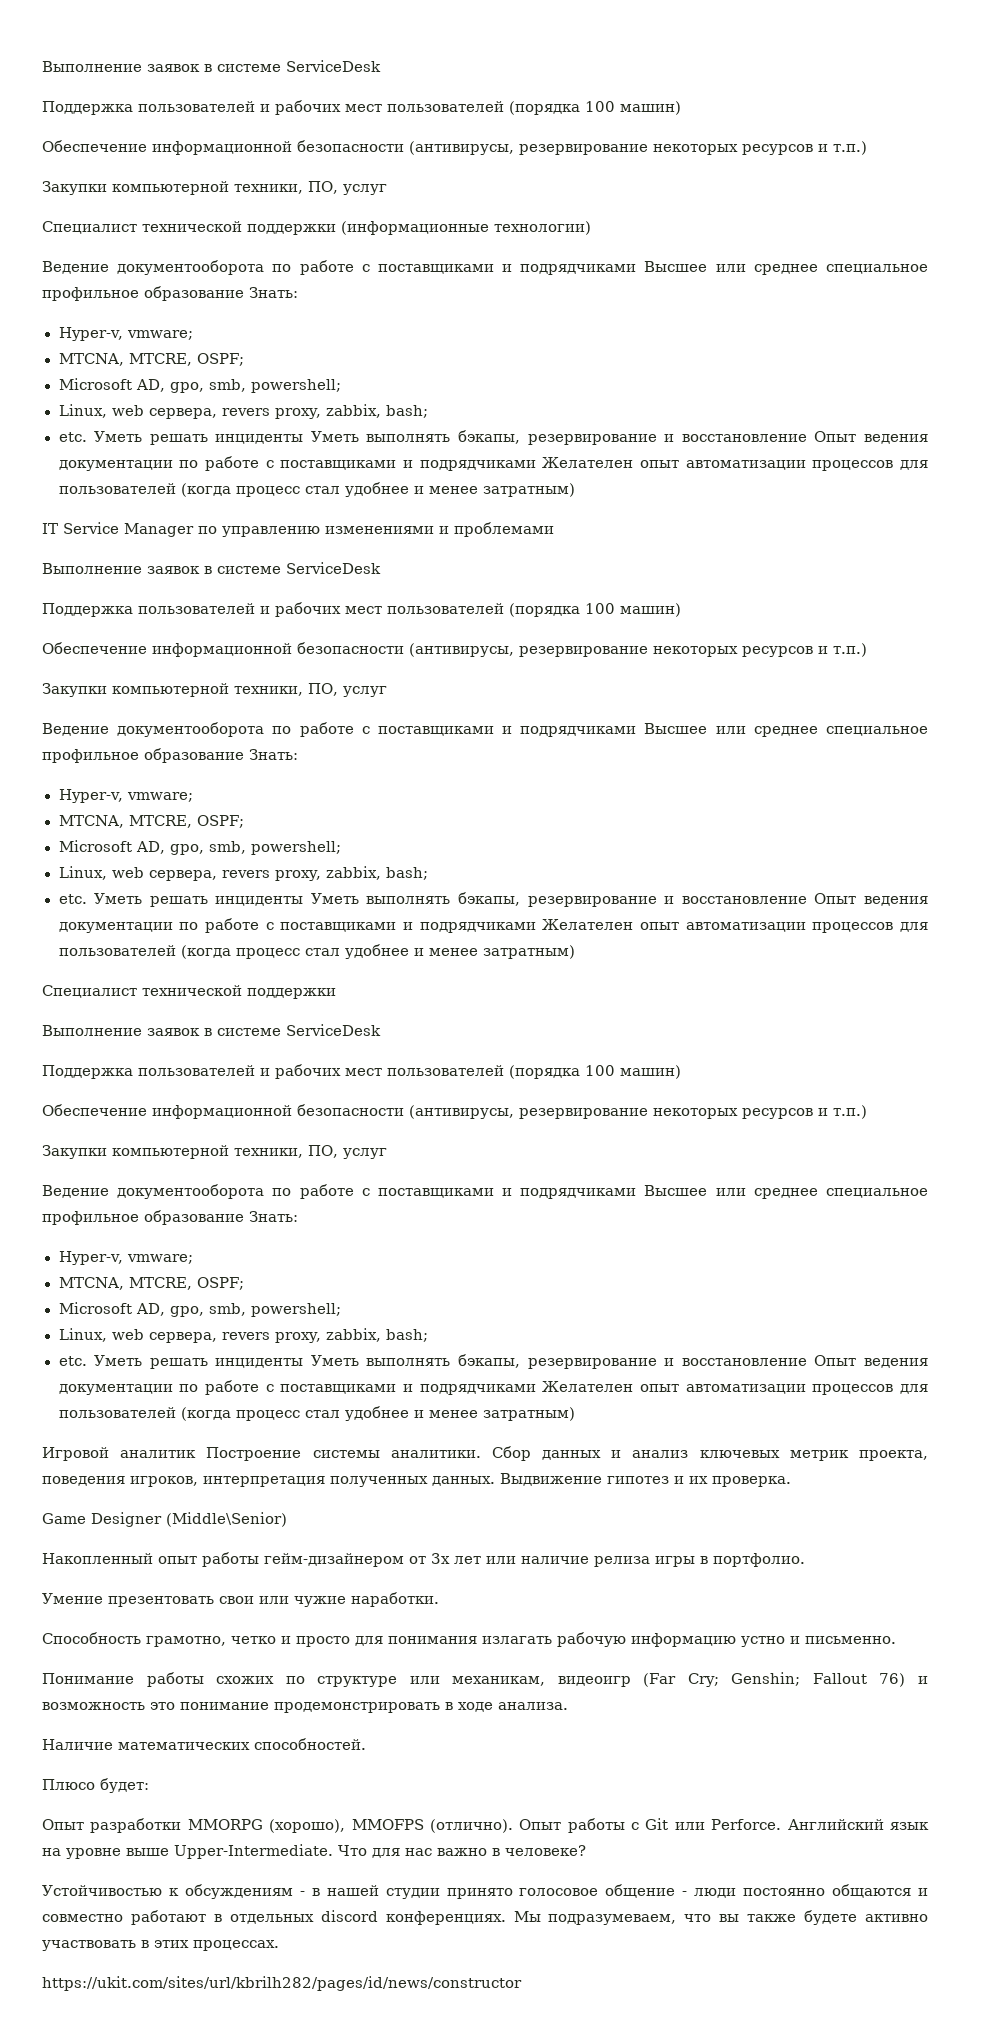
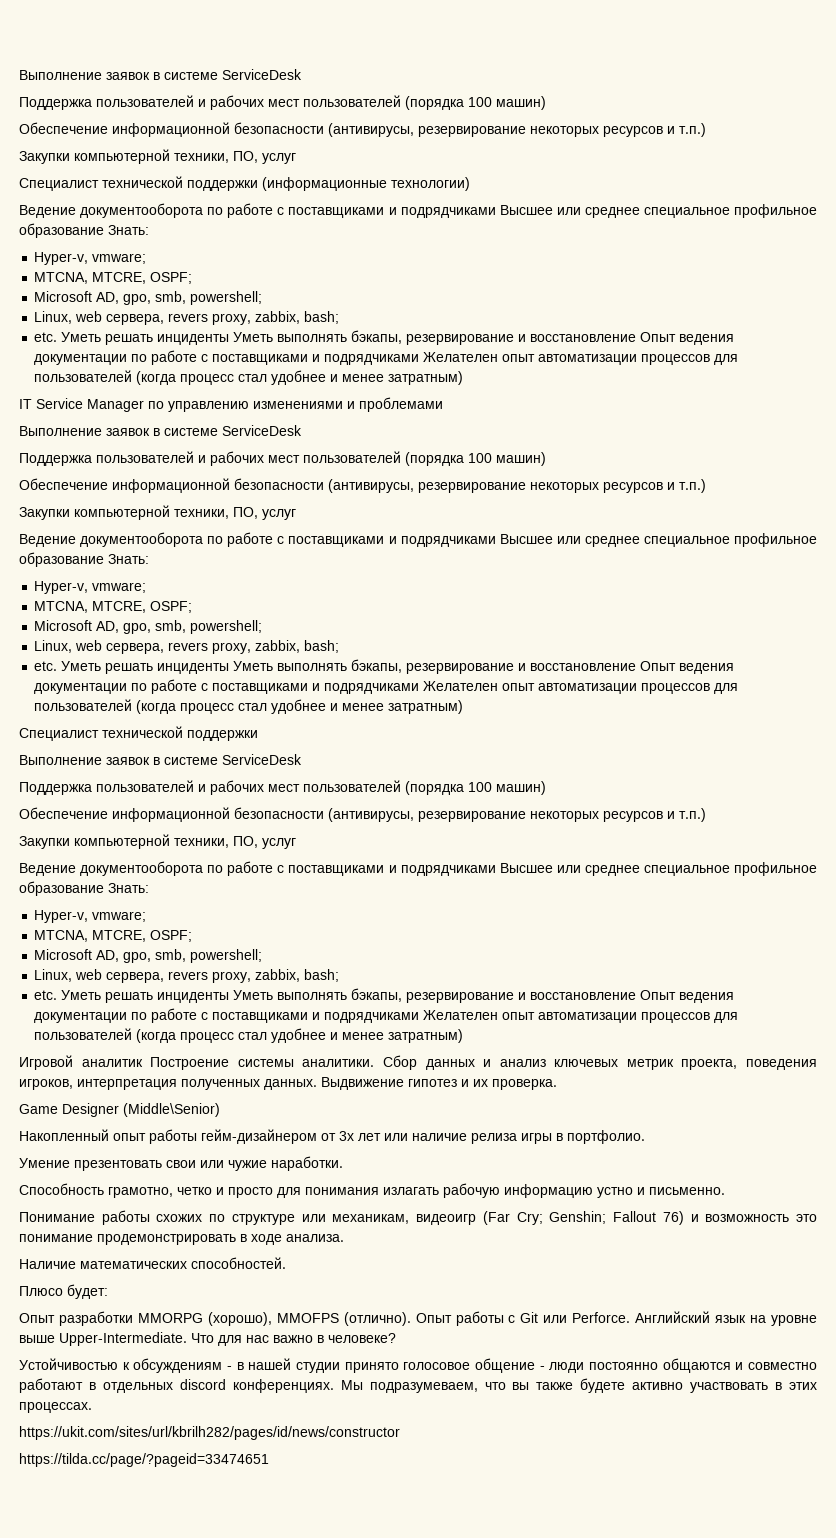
+ https://tilda.cc/page/?pageid=33474651

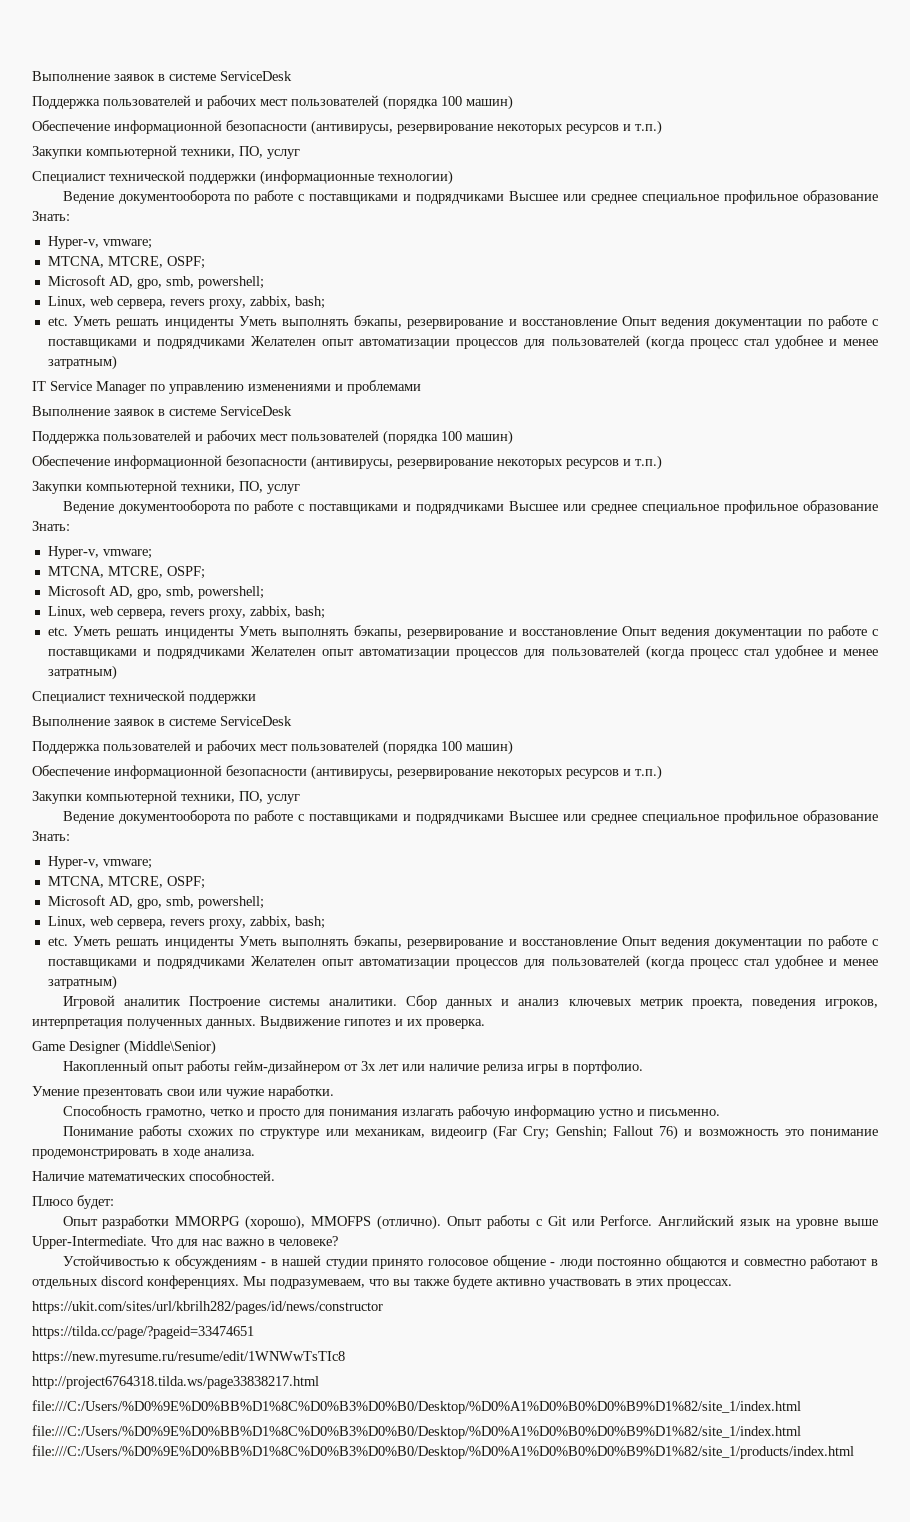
+ https://new.myresume.ru/resume/edit/1WNWwTsTIc8
+ http://project6764318.tilda.ws/page33838217.html
+ file:///C:/Users/%D0%9E%D0%BB%D1%8C%D0%B3%D0%B0/Desktop/%D0%A1%D0%B0%D0%B9%D1%82/site_1/index.html
+ file:///C:/Users/%D0%9E%D0%BB%D1%8C%D0%B3%D0%B0/Desktop/%D0%A1%D0%B0%D0%B9%D1%82/site_1/index.html file:///C:/Users/%D0%9E%D0%BB%D1%8C%D0%B3%D0%B0/Desktop/%D0%A1%D0%B0%D0%B9%D1%82/site_1/products/index.html

